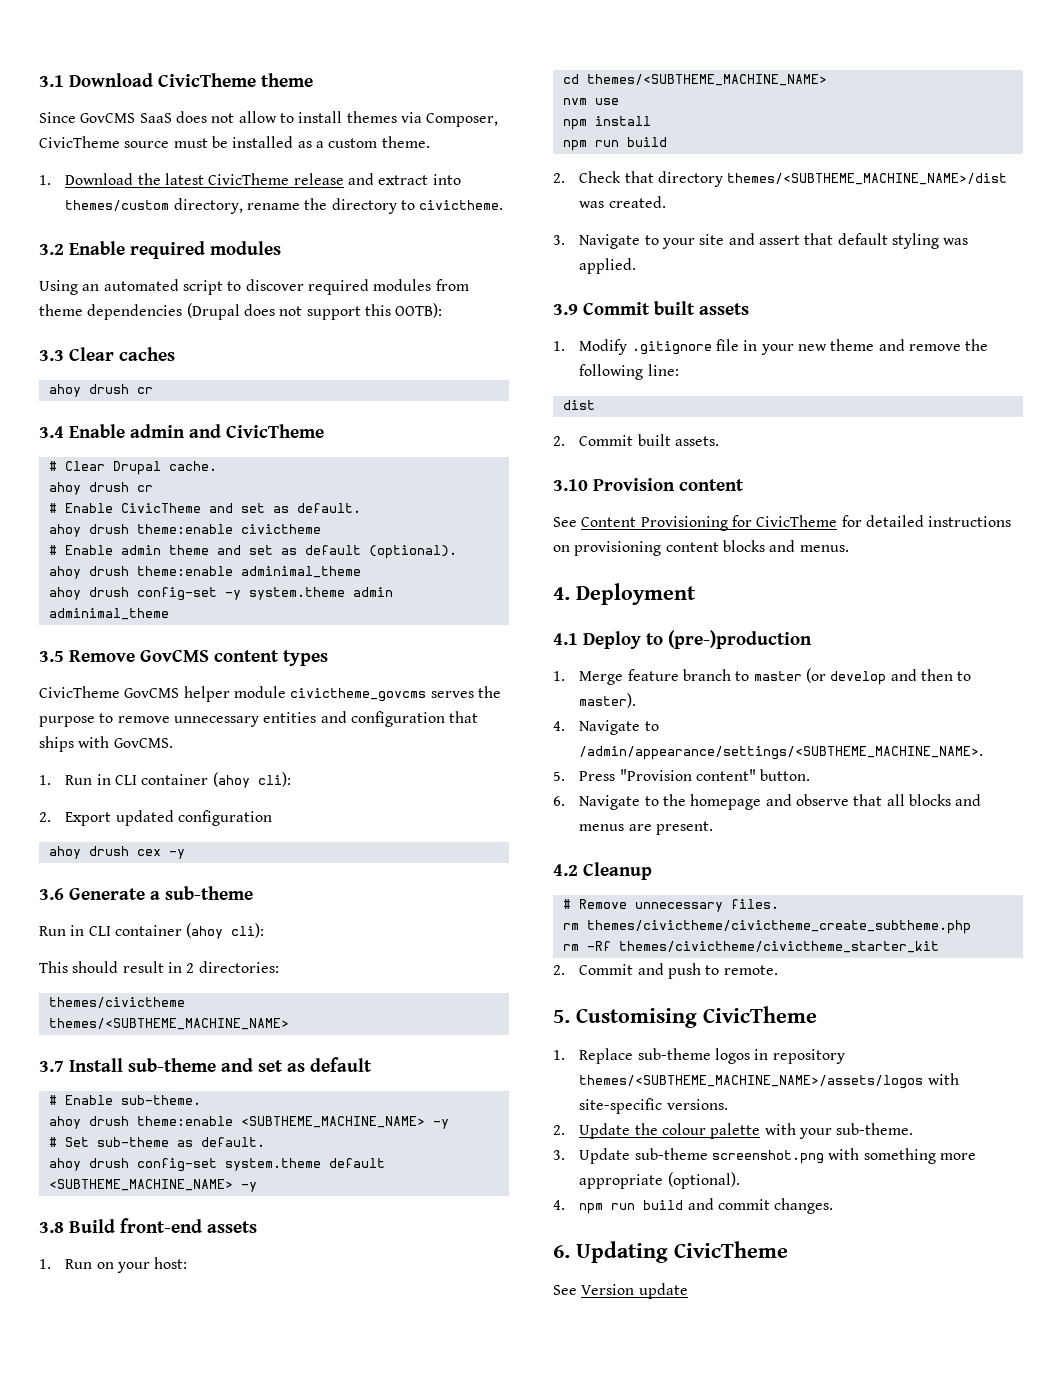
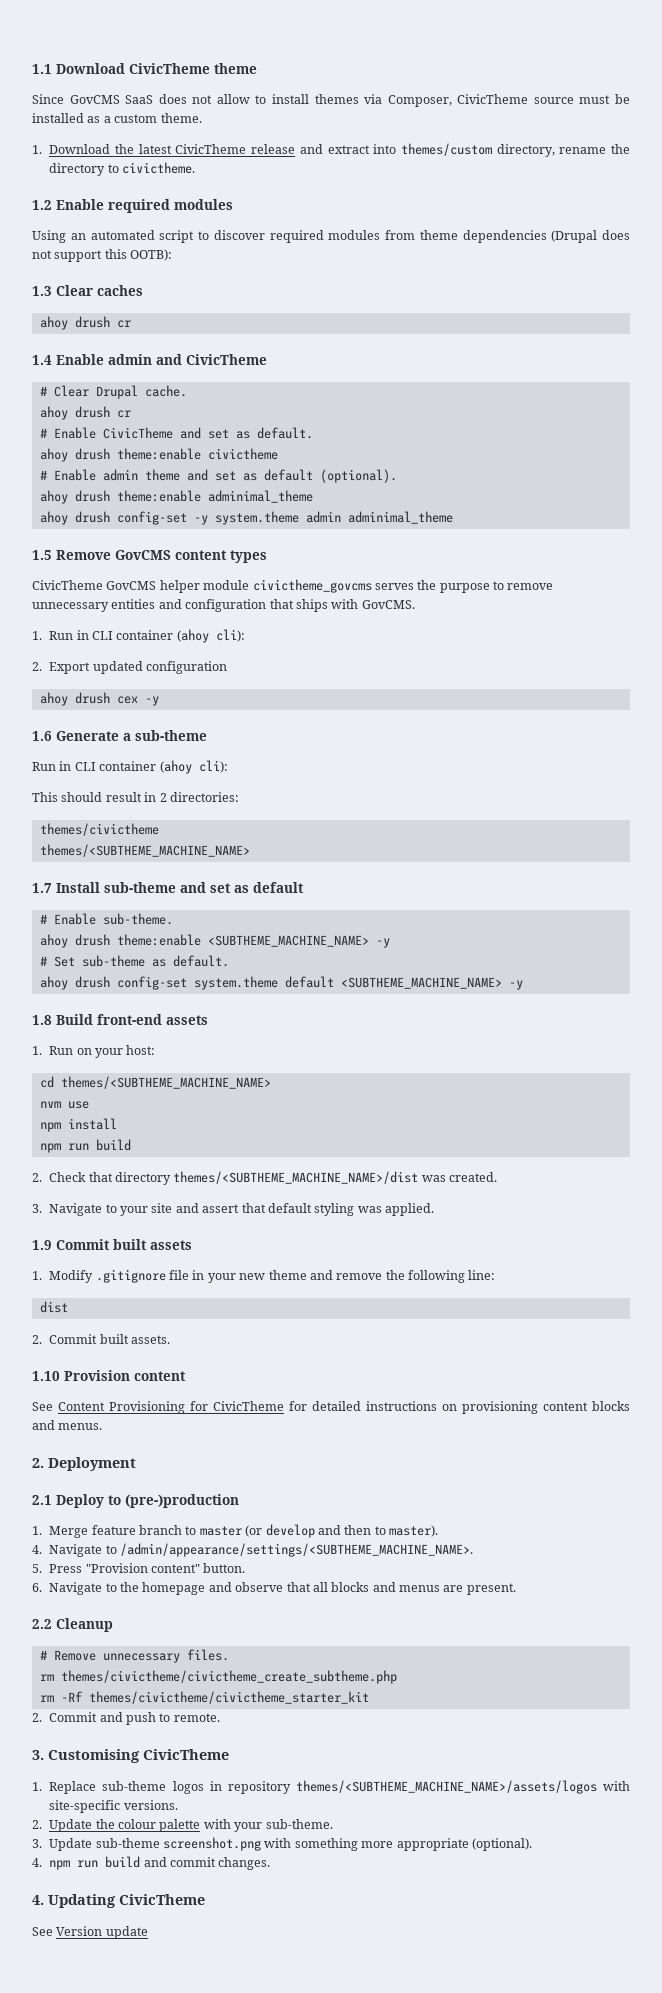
- 3.1 Download CivicTheme theme
+ 1.1 Download CivicTheme theme
- 3.2 Enable required modules
+ 1.2 Enable required modules
- 3.3 Clear caches
+ 1.3 Clear caches
- 3.4 Enable admin and CivicTheme
+ 1.4 Enable admin and CivicTheme
- 3.5 Remove GovCMS content types
+ 1.5 Remove GovCMS content types
- 3.6 Generate a sub-theme
+ 1.6 Generate a sub-theme
- 3.7 Install sub-theme and set as default
+ 1.7 Install sub-theme and set as default
- 3.8 Build front-end assets
+ 1.8 Build front-end assets
- 3.9 Commit built assets
+ 1.9 Commit built assets
- 3.10 Provision content
+ 1.10 Provision content
- 4. Deployment
+ 2. Deployment
- 4.1 Deploy to (pre-)production
+ 2.1 Deploy to (pre-)production
- 4.2 Cleanup
+ 2.2 Cleanup
- 5. Customising CivicTheme
+ 3. Customising CivicTheme
- 6. Updating CivicTheme
+ 4. Updating CivicTheme

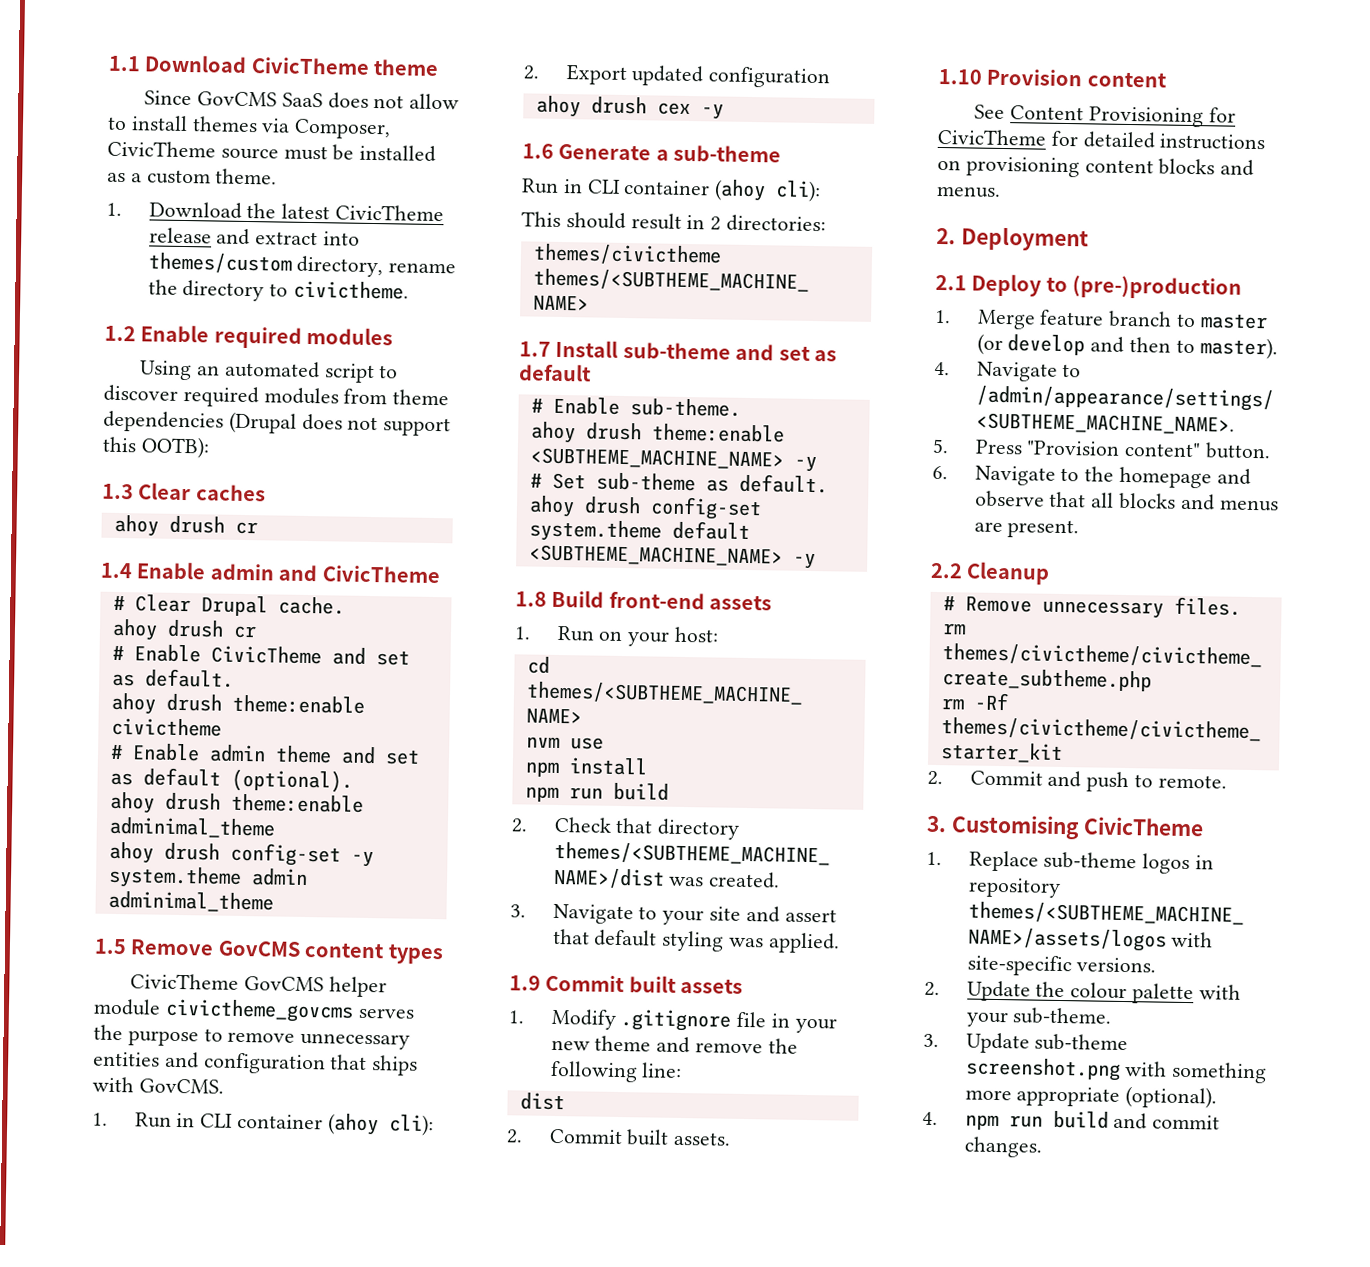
- 4. Updating CivicTheme
- See Version update

